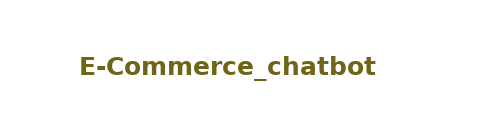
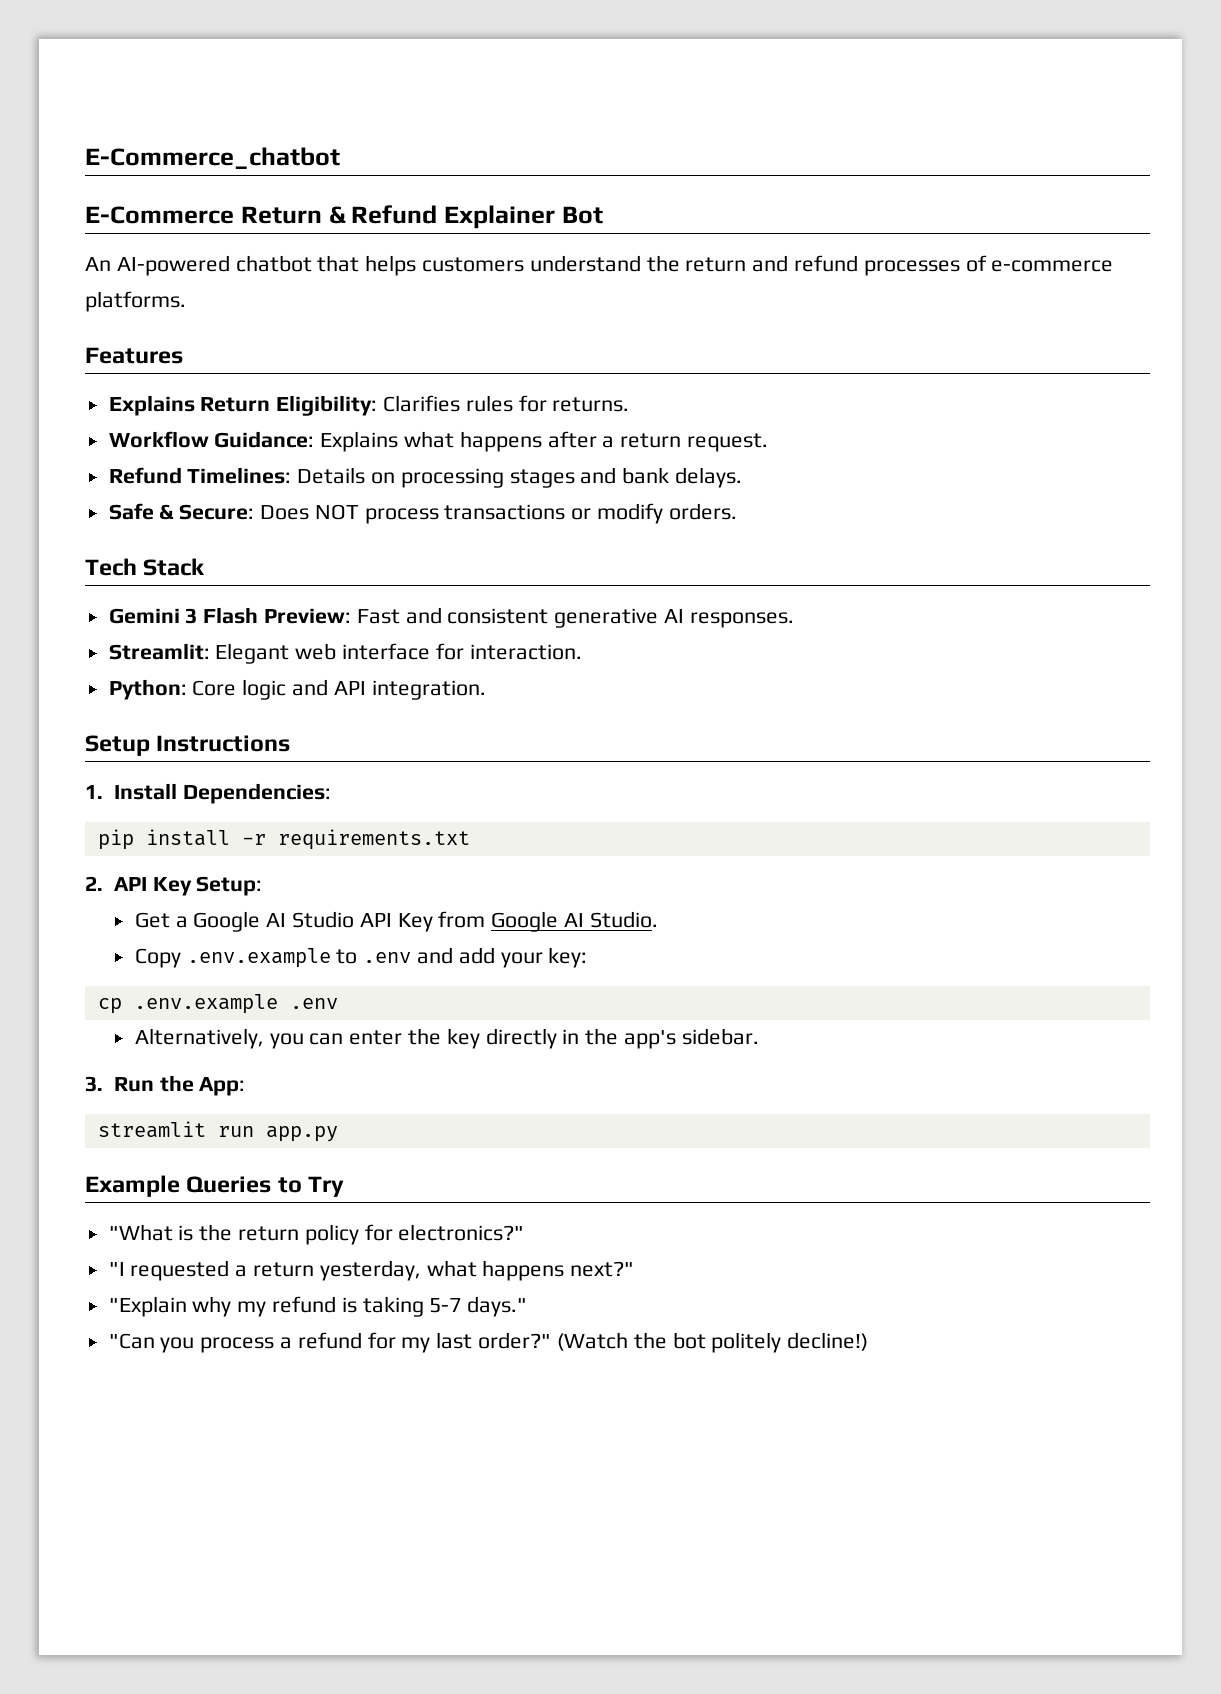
+ E-Commerce Return & Refund Explainer Bot
+ An AI-powered chatbot that helps customers understand the return and refund processes of e-commerce platforms.
+ Features
+ Explains Return Eligibility: Clarifies rules for returns.
+ Workflow Guidance: Explains what happens after a return request.
+ Refund Timelines: Details on processing stages and bank delays.
+ Safe & Secure: Does NOT process transactions or modify orders.
+ Tech Stack
+ Gemini 3 Flash Preview: Fast and consistent generative AI responses.
+ Streamlit: Elegant web interface for interaction.
+ Python: Core logic and API integration.
+ Setup Instructions
+ 1. Install Dependencies:
+ pip install -r requirements.txt
+ 2. API Key Setup:
+ Get a Google AI Studio API Key from Google AI Studio.
+ Copy .env.example to .env and add your key:
+ cp .env.example .env
+ Alternatively, you can enter the key directly in the app's sidebar.
+ 3. Run the App:
+ streamlit run app.py
+ Example Queries to Try
+ "What is the return policy for electronics?"
+ "I requested a return yesterday, what happens next?"
+ "Explain why my refund is taking 5-7 days."
+ "Can you process a refund for my last order?" (Watch the bot politely decline!)

